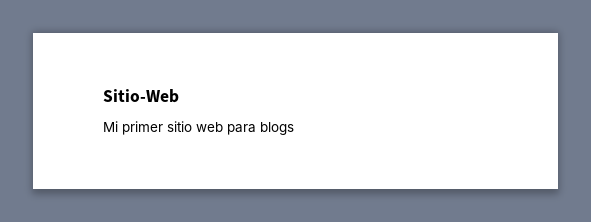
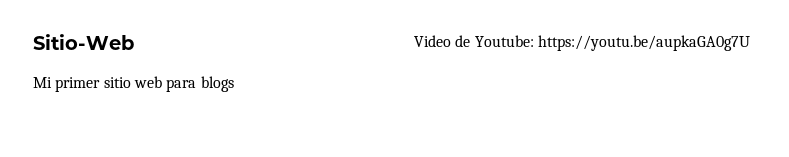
+ Video de Youtube: https://youtu.be/aupkaGA0g7U

